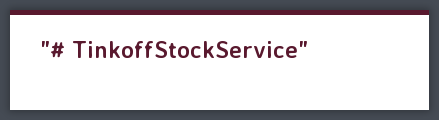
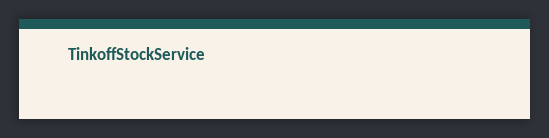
- "# TinkoffStockService"
+ TinkoffStockService

